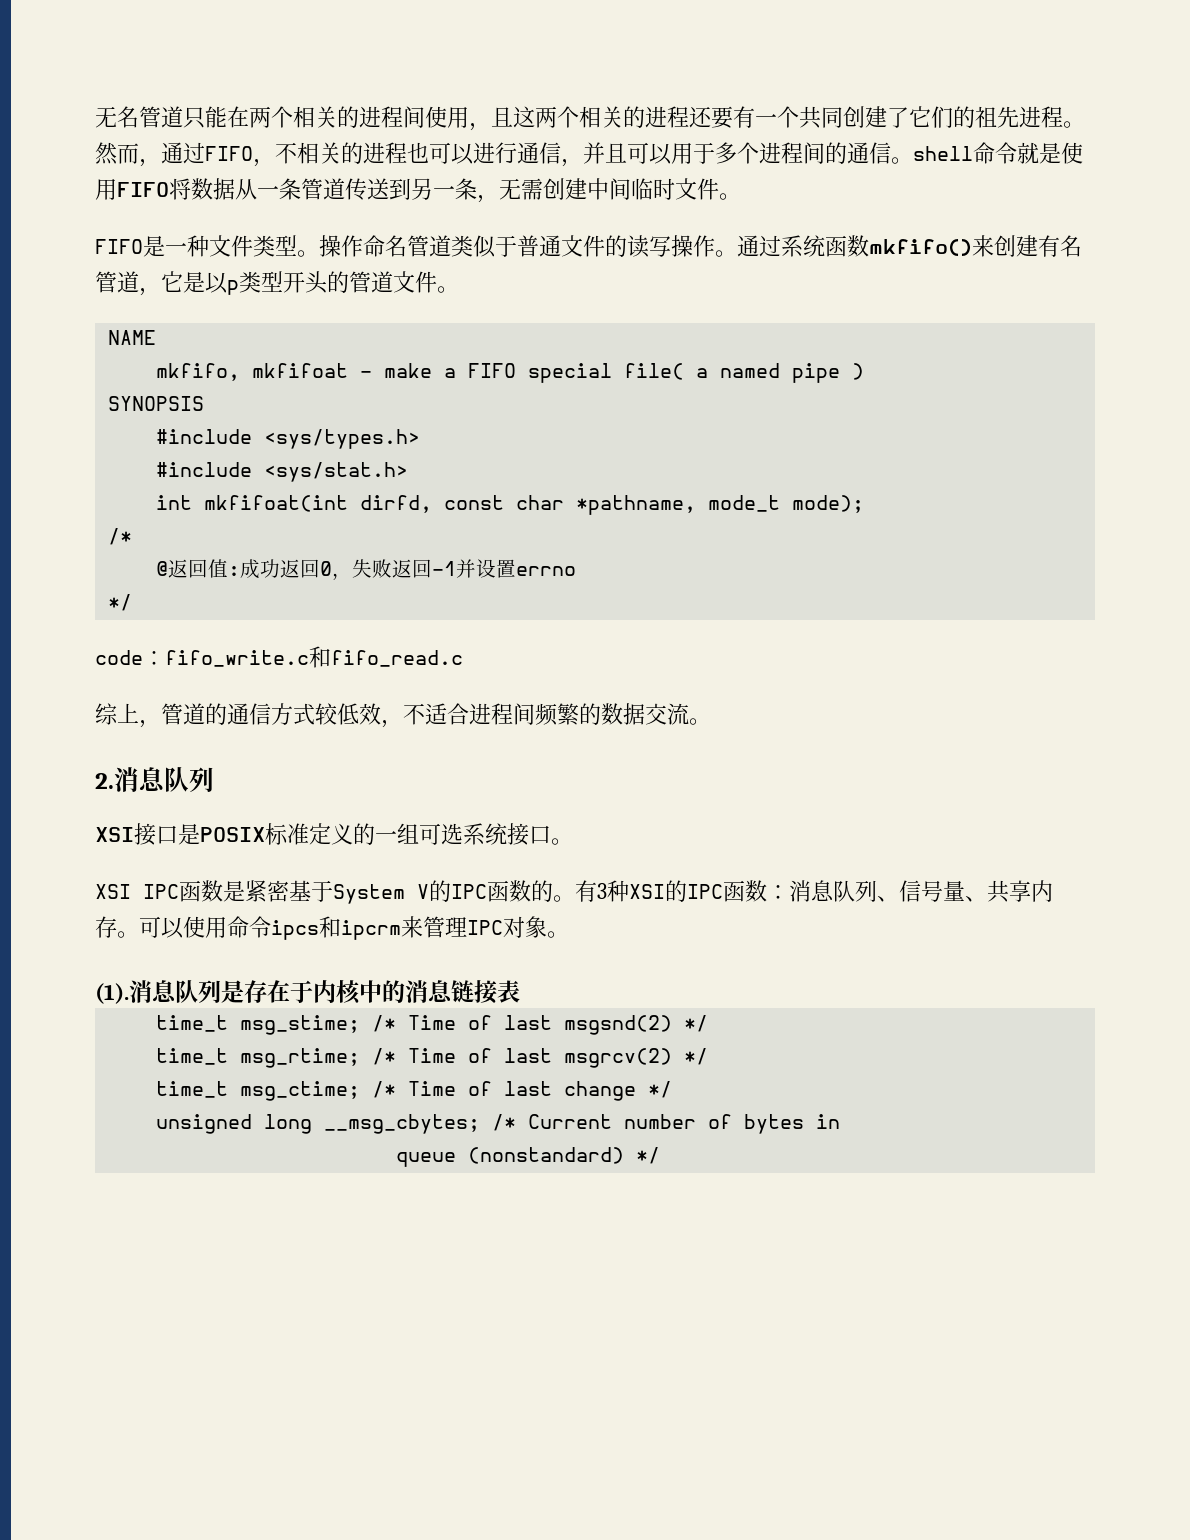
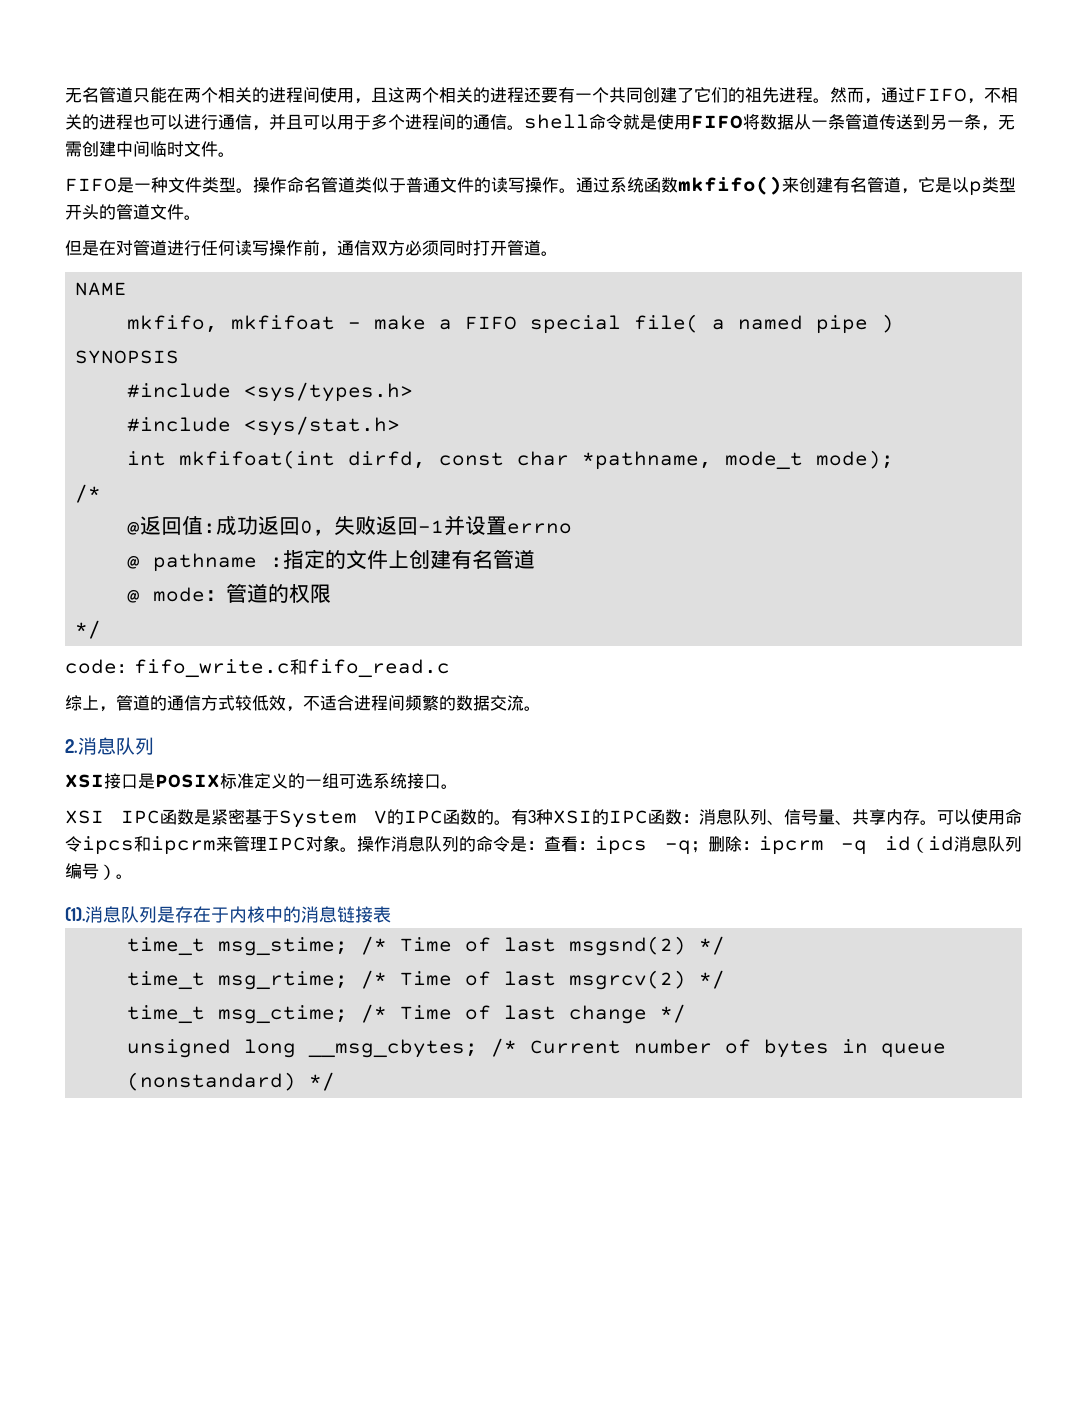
+ 但是在对管道进行任何读写操作前，通信双方必须同时打开管道。
+ @ pathname :指定的文件上创建有名管道
+ @ mode：管道的权限
+ 操作消息队列的命令是：查看：ipcs -q；删除：ipcrm -q id（id消息队列编号）。
- unsigned long __msg_cbytes; /* Current number of bytes in
- queue (nonstandard) */
+ unsigned long __msg_cbytes; /* Current number of bytes in queue (nonstandard) */

